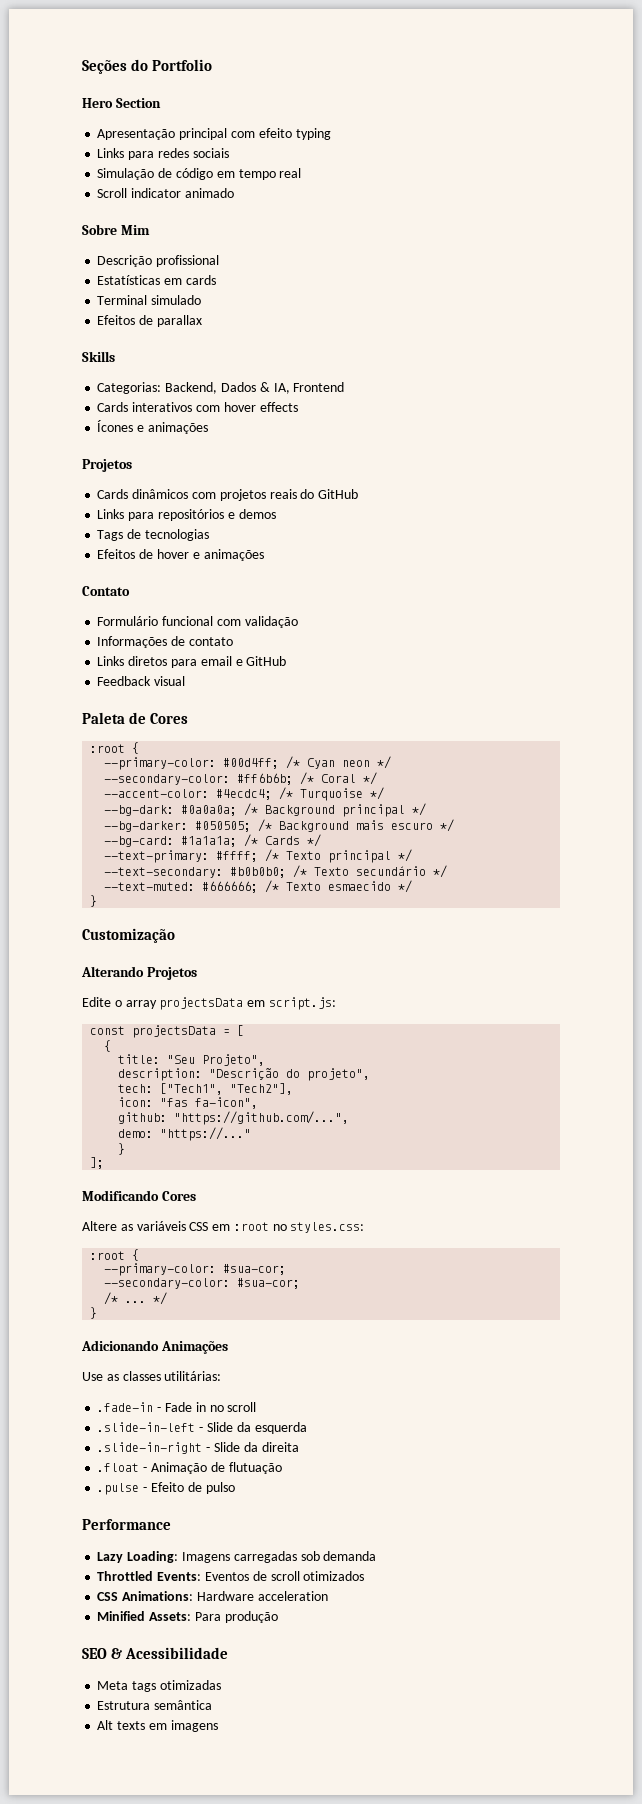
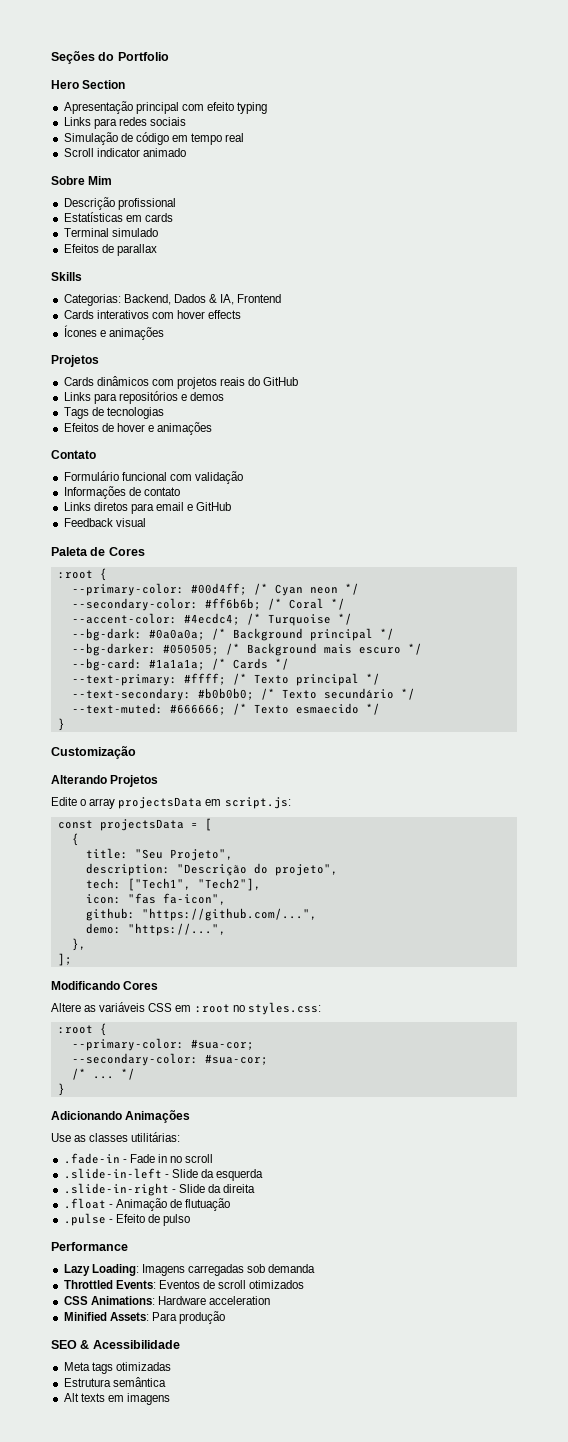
- demo: "https://..."
- }
+ demo: "https://...",
+ },

